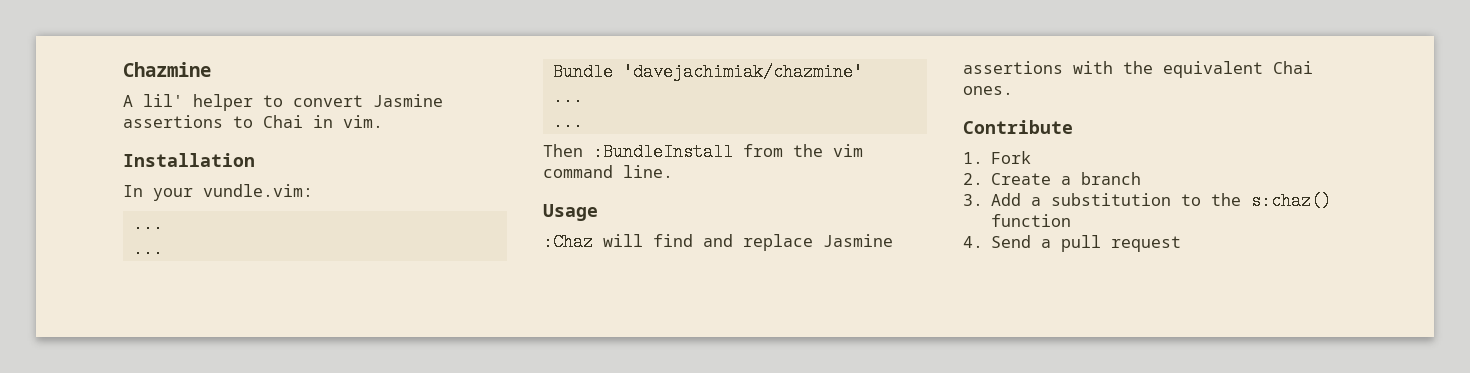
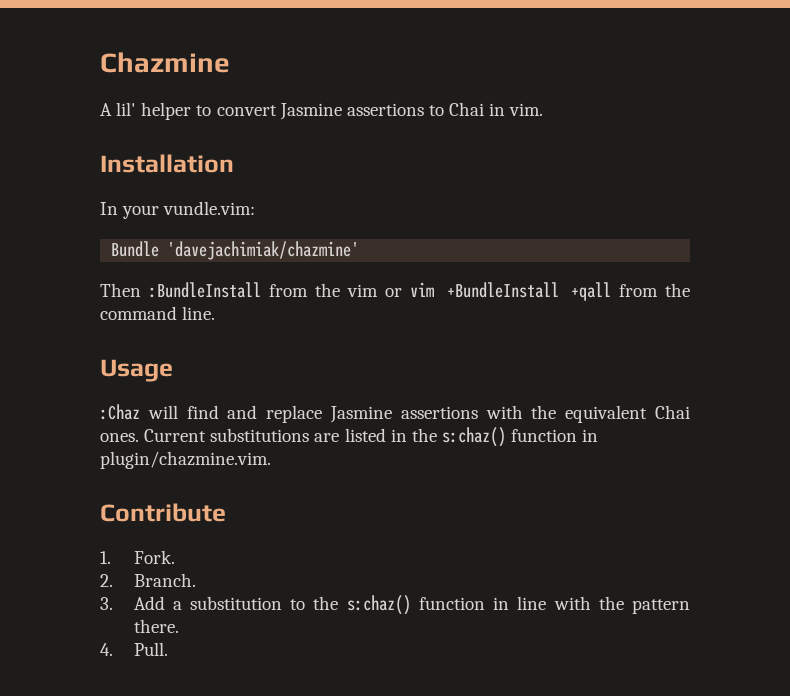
  In your vundle.vim:
- ...
- ...
  Bundle 'davejachimiak/chazmine'
- ...
- ...
- Then :BundleInstall from the vim command line.
+ Then :BundleInstall from the vim or vim +BundleInstall +qall from the command line.
+ Current substitutions are listed in the s:chaz() function in plugin/chazmine.vim.
- 1. Fork
+ 1. Fork.
- 2. Create a branch
+ 2. Branch.
- 3. Add a substitution to the s:chaz() function
- 4. Send a pull request
+ 3. Add a substitution to the s:chaz() function in line with the pattern there.
+ 4. Pull.

